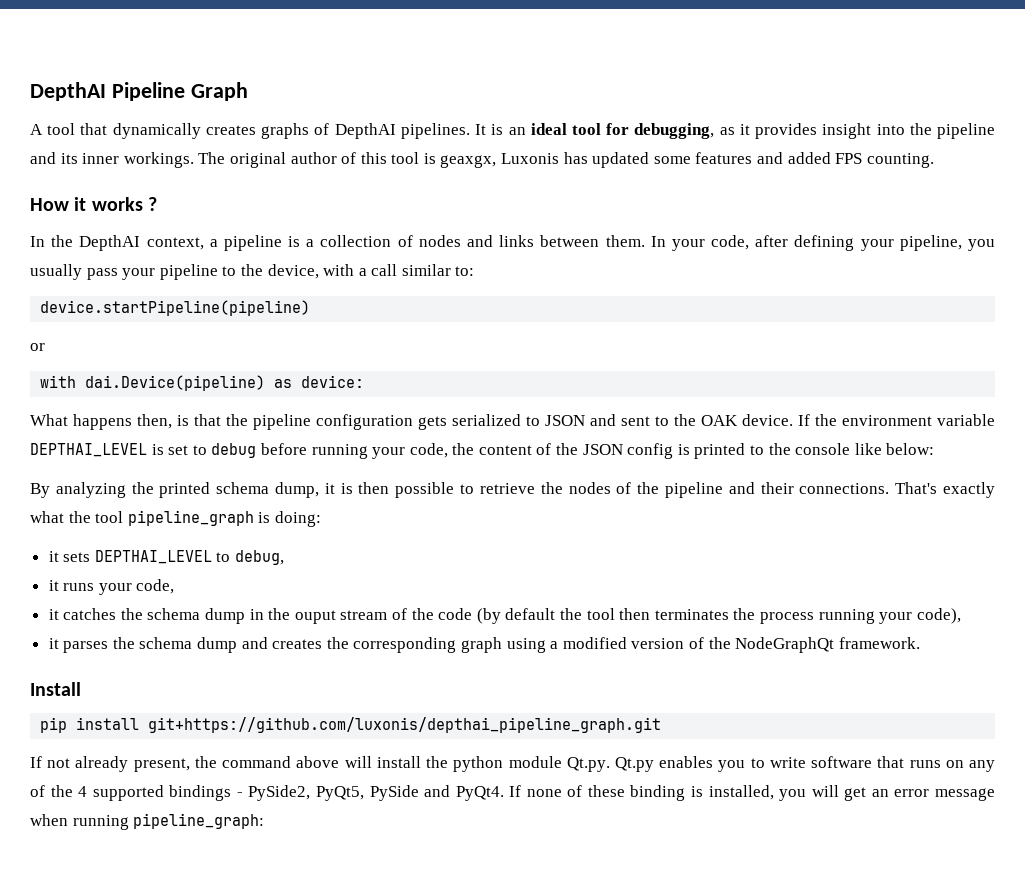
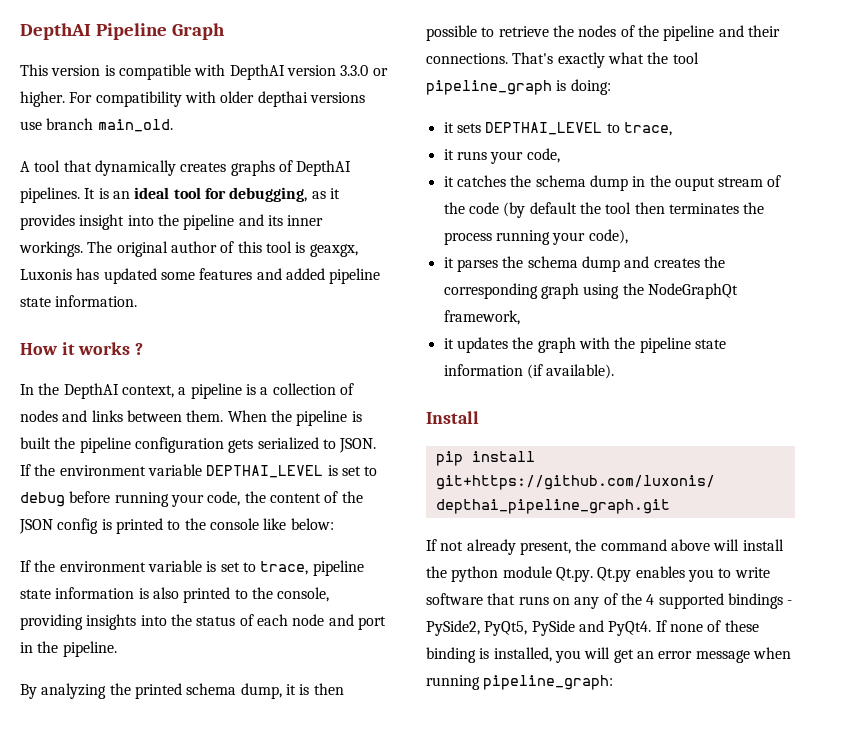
+ This version is compatible with DepthAI version 3.3.0 or higher. For compatibility with older depthai versions use branch main_old.
- The original author of this tool is geaxgx, Luxonis has updated some features and added FPS counting.
+ The original author of this tool is geaxgx, Luxonis has updated some features and added pipeline state information.
- In your code, after defining your pipeline, you usually pass your pipeline to the device, with a call similar to:
- device.startPipeline(pipeline)
- or
- with dai.Device(pipeline) as device:
- What happens then, is that the pipeline configuration gets serialized to JSON and sent to the OAK device.
+ When the pipeline is built the pipeline configuration gets serialized to JSON.
+ If the environment variable is set to trace, pipeline state information is also printed to the console, providing insights into the status of each node and port in the pipeline.
- it sets DEPTHAI_LEVEL to debug,
+ it sets DEPTHAI_LEVEL to trace,
- it parses the schema dump and creates the corresponding graph using a modified version of the NodeGraphQt framework.
+ it parses the schema dump and creates the corresponding graph using the NodeGraphQt framework,
+ it updates the graph with the pipeline state information (if available).

